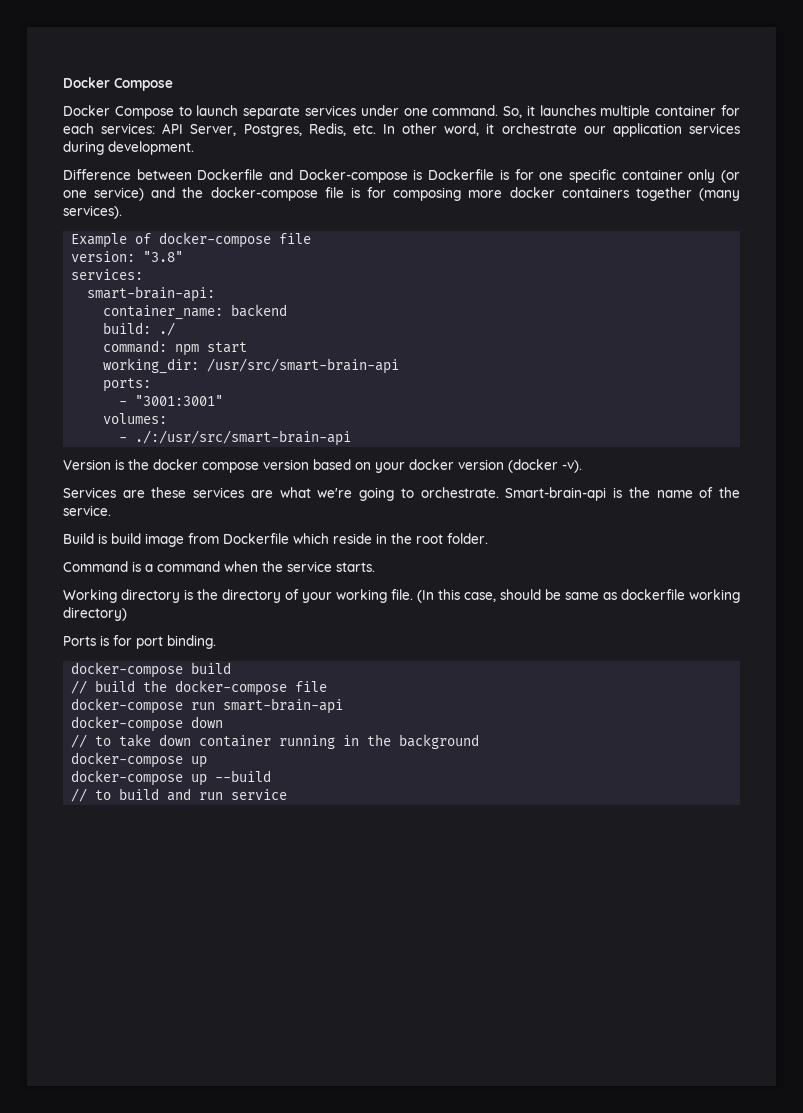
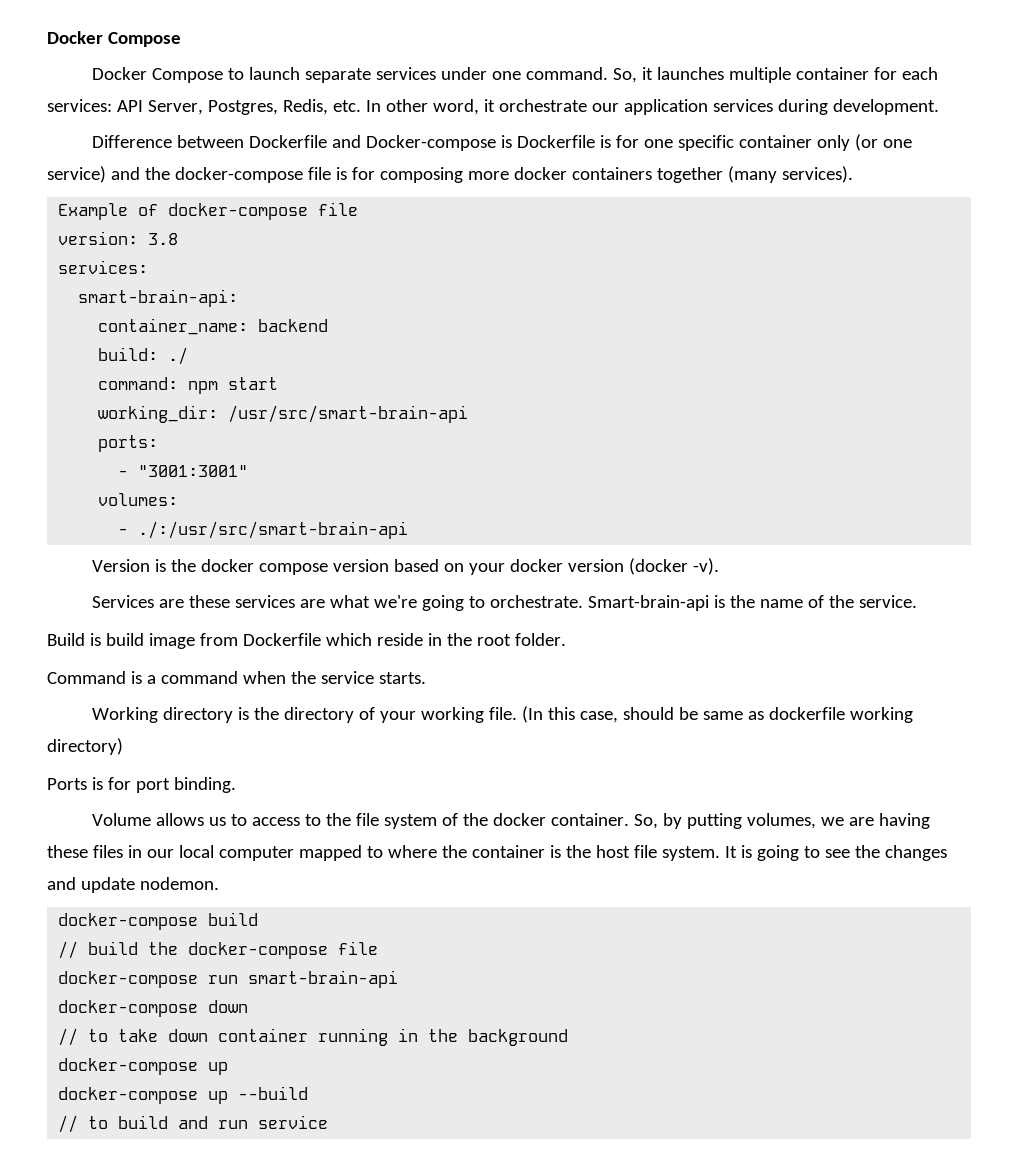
- version: "3.8"
+ version: 3.8
+ Volume allows us to access to the file system of the docker container. So, by putting volumes, we are having these files in our local computer mapped to where the container is the host file system. It is going to see the changes and update nodemon.

